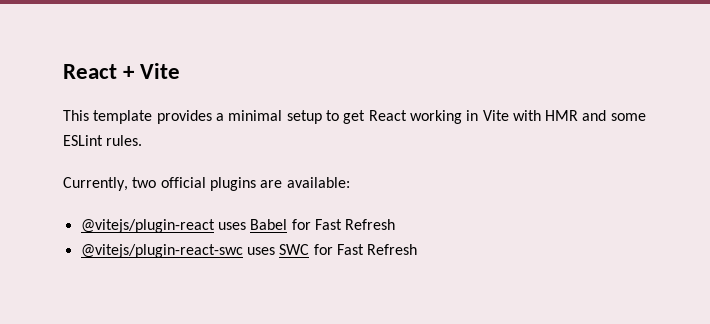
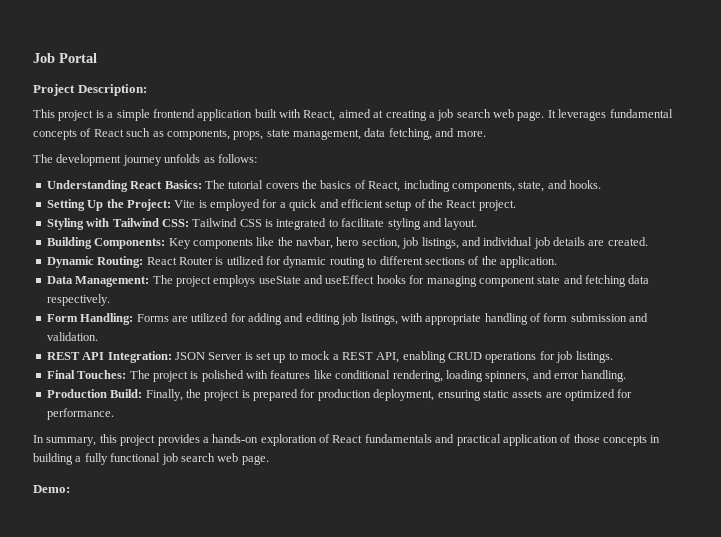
- React + Vite
- This template provides a minimal setup to get React working in Vite with HMR and some ESLint rules.
- Currently, two official plugins are available:
- @vitejs/plugin-react uses Babel for Fast Refresh
- @vitejs/plugin-react-swc uses SWC for Fast Refresh
+ Job Portal
+ Project Description:
+ This project is a simple frontend application built with React, aimed at creating a job search web page. It leverages fundamental concepts of React such as components, props, state management, data fetching, and more.
+ The development journey unfolds as follows:
+ Understanding React Basics: The tutorial covers the basics of React, including components, state, and hooks.
+ Setting Up the Project: Vite is employed for a quick and efficient setup of the React project.
+ Styling with Tailwind CSS: Tailwind CSS is integrated to facilitate styling and layout.
+ Building Components: Key components like the navbar, hero section, job listings, and individual job details are created.
+ Dynamic Routing: React Router is utilized for dynamic routing to different sections of the application.
+ Data Management: The project employs useState and useEffect hooks for managing component state and fetching data respectively.
+ Form Handling: Forms are utilized for adding and editing job listings, with appropriate handling of form submission and validation.
+ REST API Integration: JSON Server is set up to mock a REST API, enabling CRUD operations for job listings.
+ Final Touches: The project is polished with features like conditional rendering, loading spinners, and error handling.
+ Production Build: Finally, the project is prepared for production deployment, ensuring static assets are optimized for performance.
+ In summary, this project provides a hands-on exploration of React fundamentals and practical application of those concepts in building a fully functional job search web page.
+ Demo:

